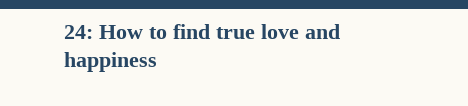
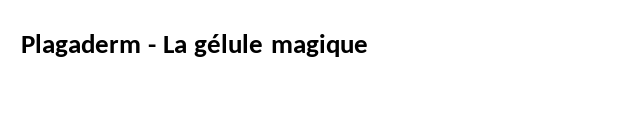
- 24: How to find true love and happiness
+ Plagaderm - La gélule magique

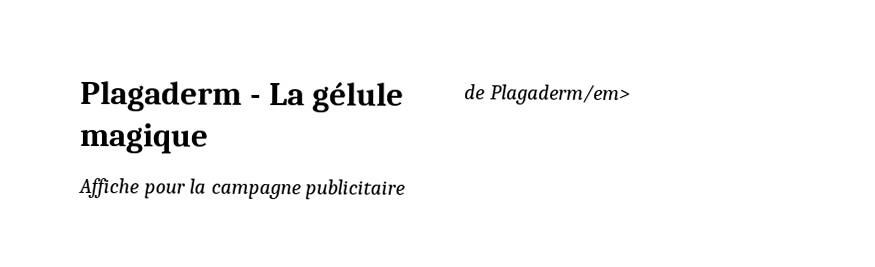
+ Affiche pour la campagne publicitaire de Plagaderm/em>

